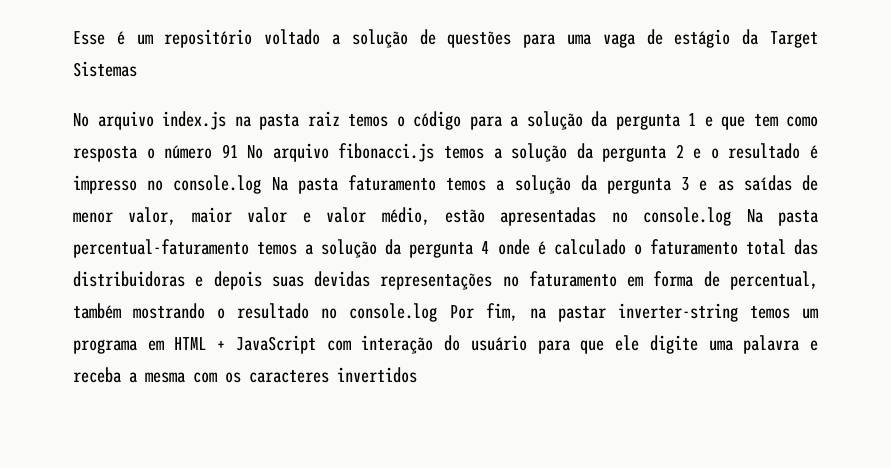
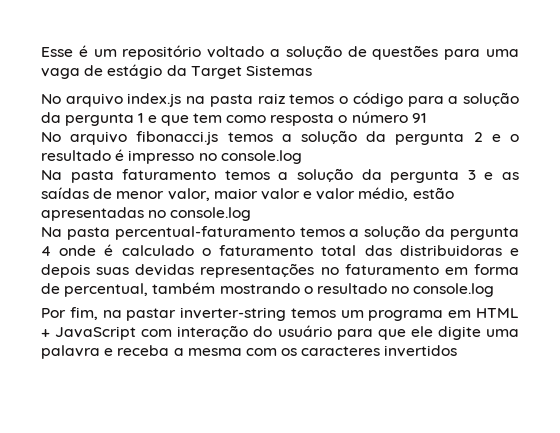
- No arquivo index.js na pasta raiz temos o código para a solução da pergunta 1 e que tem como resposta o número 91 No arquivo fibonacci.js temos a solução da pergunta 2 e o resultado é impresso no console.log Na pasta faturamento temos a solução da pergunta 3 e as saídas de menor valor, maior valor e valor médio, estão apresentadas no console.log Na pasta percentual-faturamento temos a solução da pergunta 4 onde é calculado o faturamento total das distribuidoras e depois suas devidas representações no faturamento em forma de percentual, também mostrando o resultado no console.log Por fim, na pastar inverter-string temos um programa em HTML + JavaScript com interação do usuário para que ele digite uma palavra e receba a mesma com os caracteres invertidos
+ No arquivo index.js na pasta raiz temos o código para a solução da pergunta 1 e que tem como resposta o número 91
+ No arquivo fibonacci.js temos a solução da pergunta 2 e o resultado é impresso no console.log
+ Na pasta faturamento temos a solução da pergunta 3 e as saídas de menor valor, maior valor e valor médio, estão apresentadas no console.log
+ Na pasta percentual-faturamento temos a solução da pergunta 4 onde é calculado o faturamento total das distribuidoras e depois suas devidas representações no faturamento em forma de percentual, também mostrando o resultado no console.log
+ Por fim, na pastar inverter-string temos um programa em HTML + JavaScript com interação do usuário para que ele digite uma palavra e receba a mesma com os caracteres invertidos

